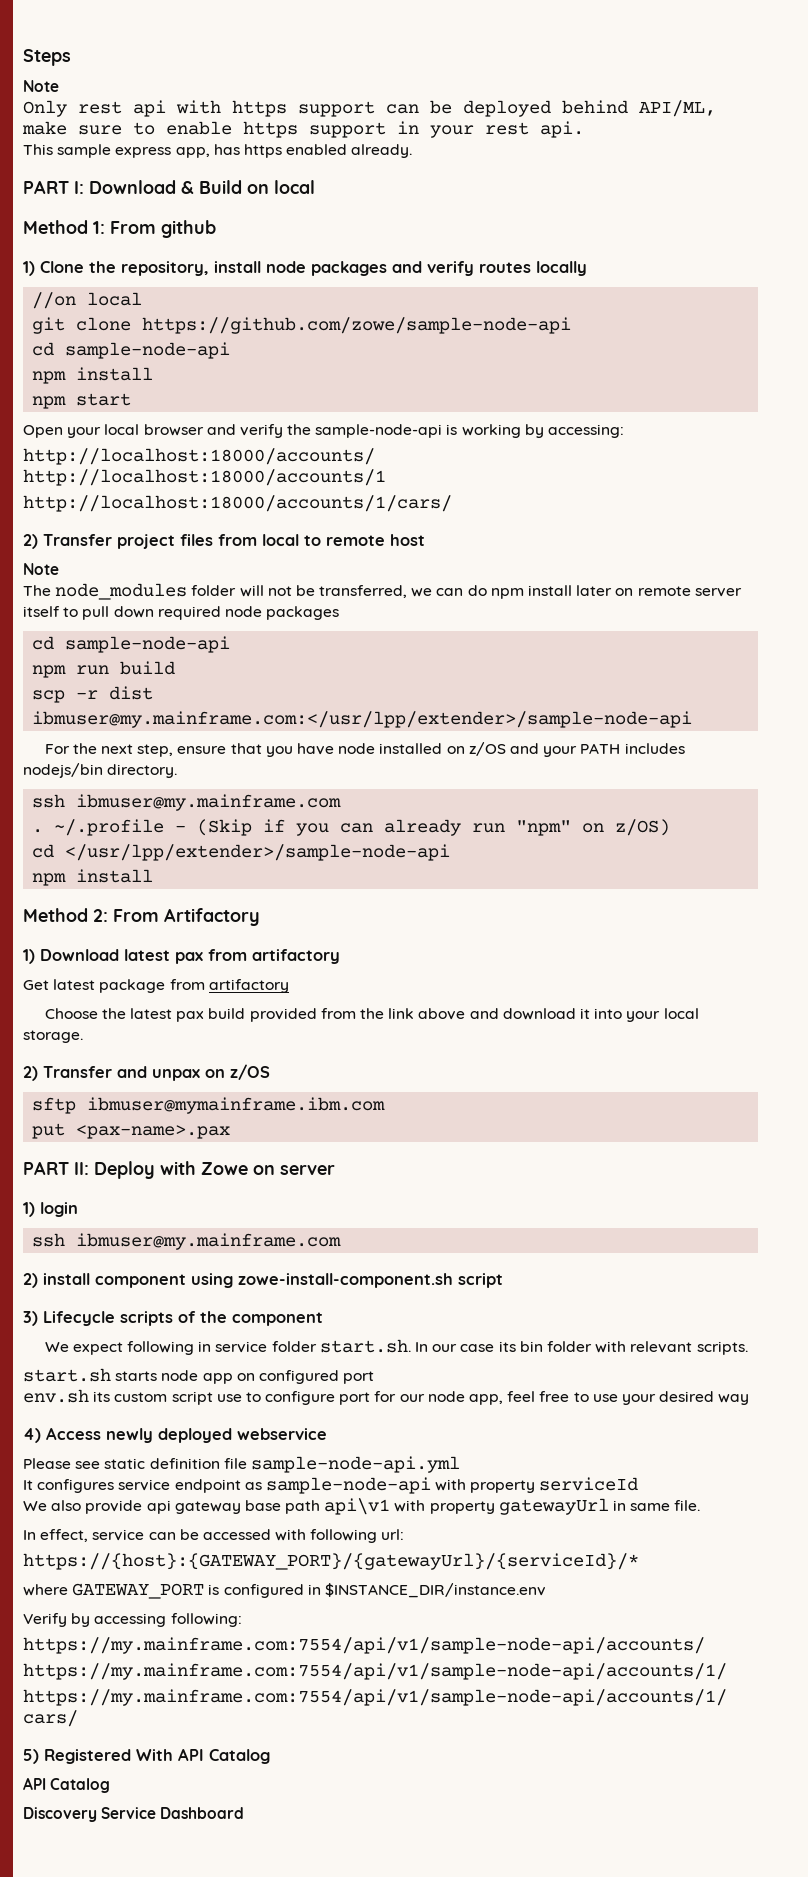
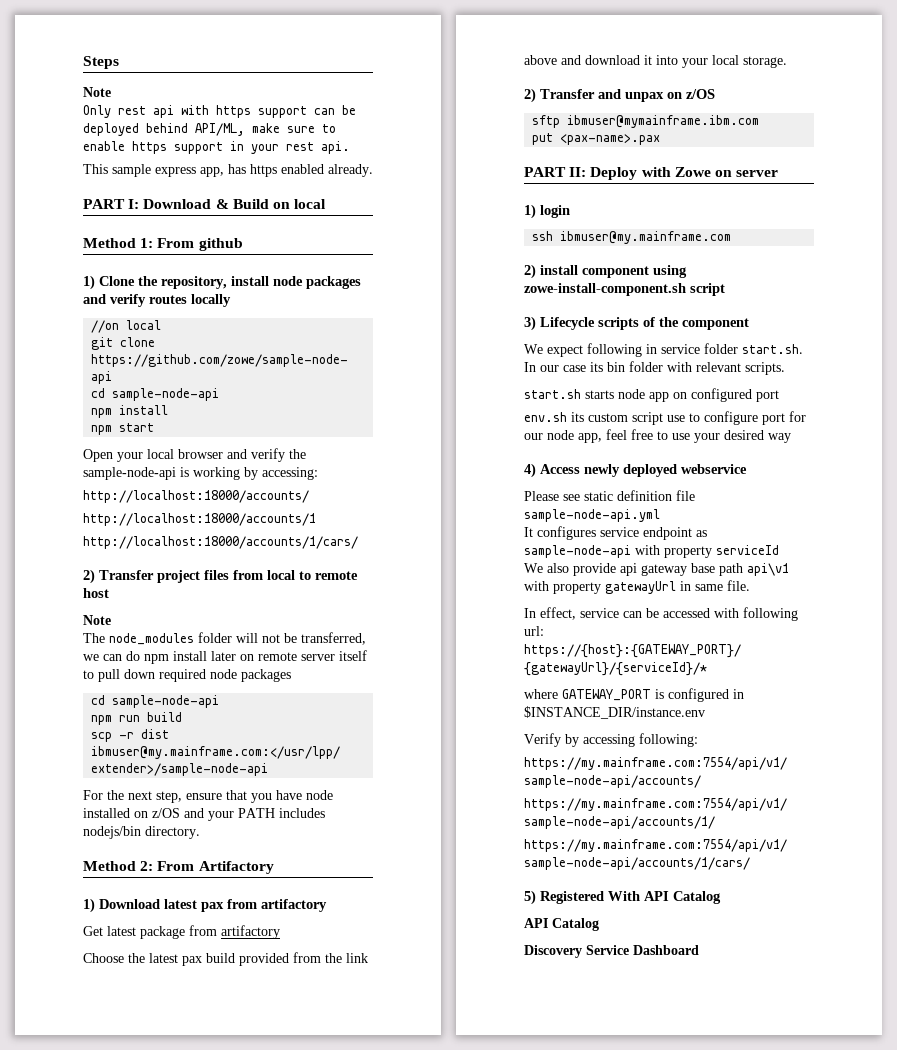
  For the next step, ensure that you have node installed on z/OS and your PATH includes nodejs/bin directory.
- ssh ibmuser@my.mainframe.com
- . ~/.profile - (Skip if you can already run "npm" on z/OS)
- cd </usr/lpp/extender>/sample-node-api
- npm install

